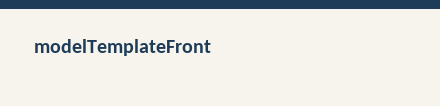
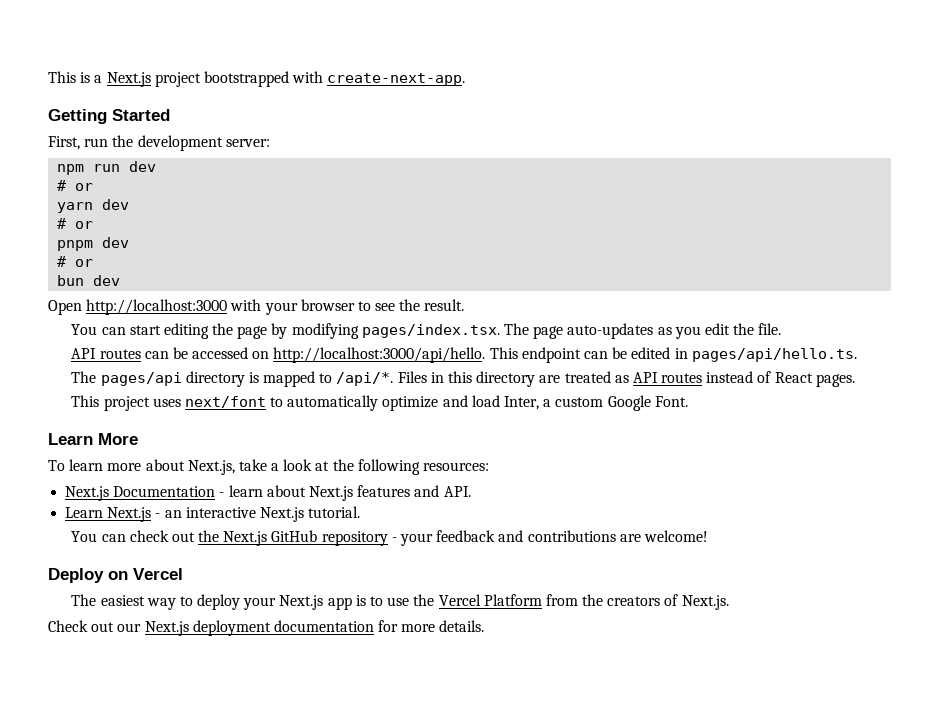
- modelTemplateFront
+ This is a Next.js project bootstrapped with create-next-app.
+ Getting Started
+ First, run the development server:
+ npm run dev
+ # or
+ yarn dev
+ # or
+ pnpm dev
+ # or
+ bun dev
+ Open http://localhost:3000 with your browser to see the result.
+ You can start editing the page by modifying pages/index.tsx. The page auto-updates as you edit the file.
+ API routes can be accessed on http://localhost:3000/api/hello. This endpoint can be edited in pages/api/hello.ts.
+ The pages/api directory is mapped to /api/*. Files in this directory are treated as API routes instead of React pages.
+ This project uses next/font to automatically optimize and load Inter, a custom Google Font.
+ Learn More
+ To learn more about Next.js, take a look at the following resources:
+ Next.js Documentation - learn about Next.js features and API.
+ Learn Next.js - an interactive Next.js tutorial.
+ You can check out the Next.js GitHub repository - your feedback and contributions are welcome!
+ Deploy on Vercel
+ The easiest way to deploy your Next.js app is to use the Vercel Platform from the creators of Next.js.
+ Check out our Next.js deployment documentation for more details.

